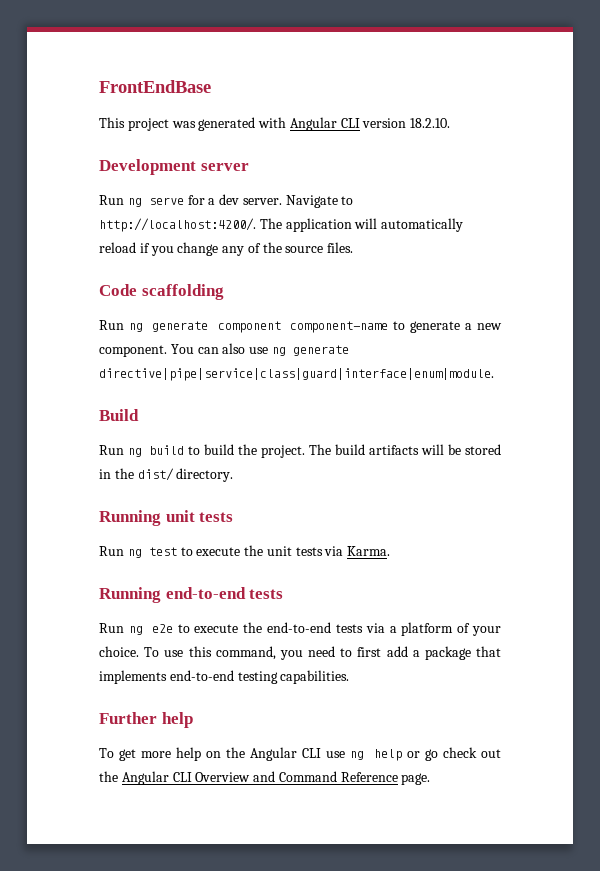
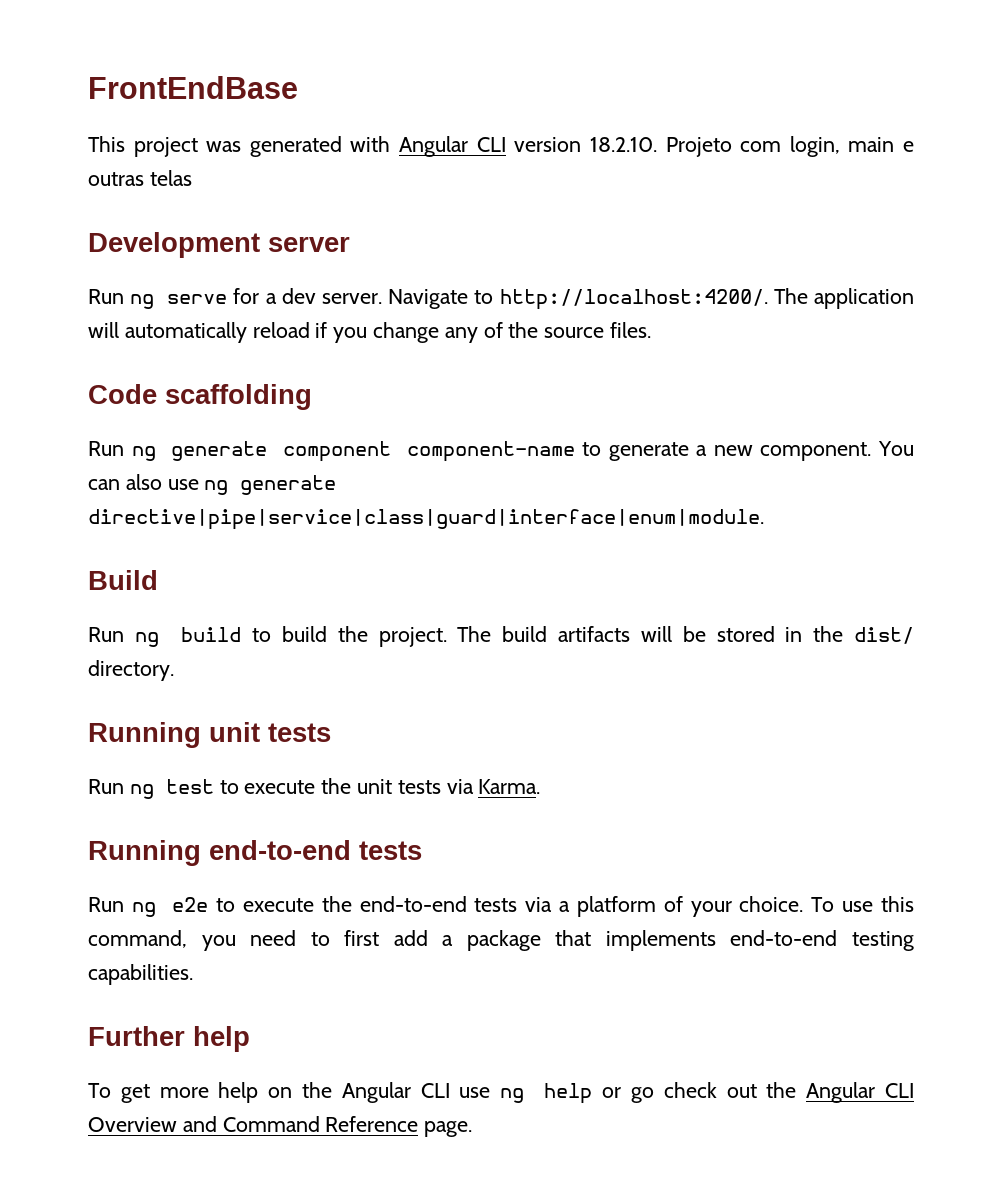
- This project was generated with Angular CLI version 18.2.10.
+ This project was generated with Angular CLI version 18.2.10. Projeto com login, main e outras telas

